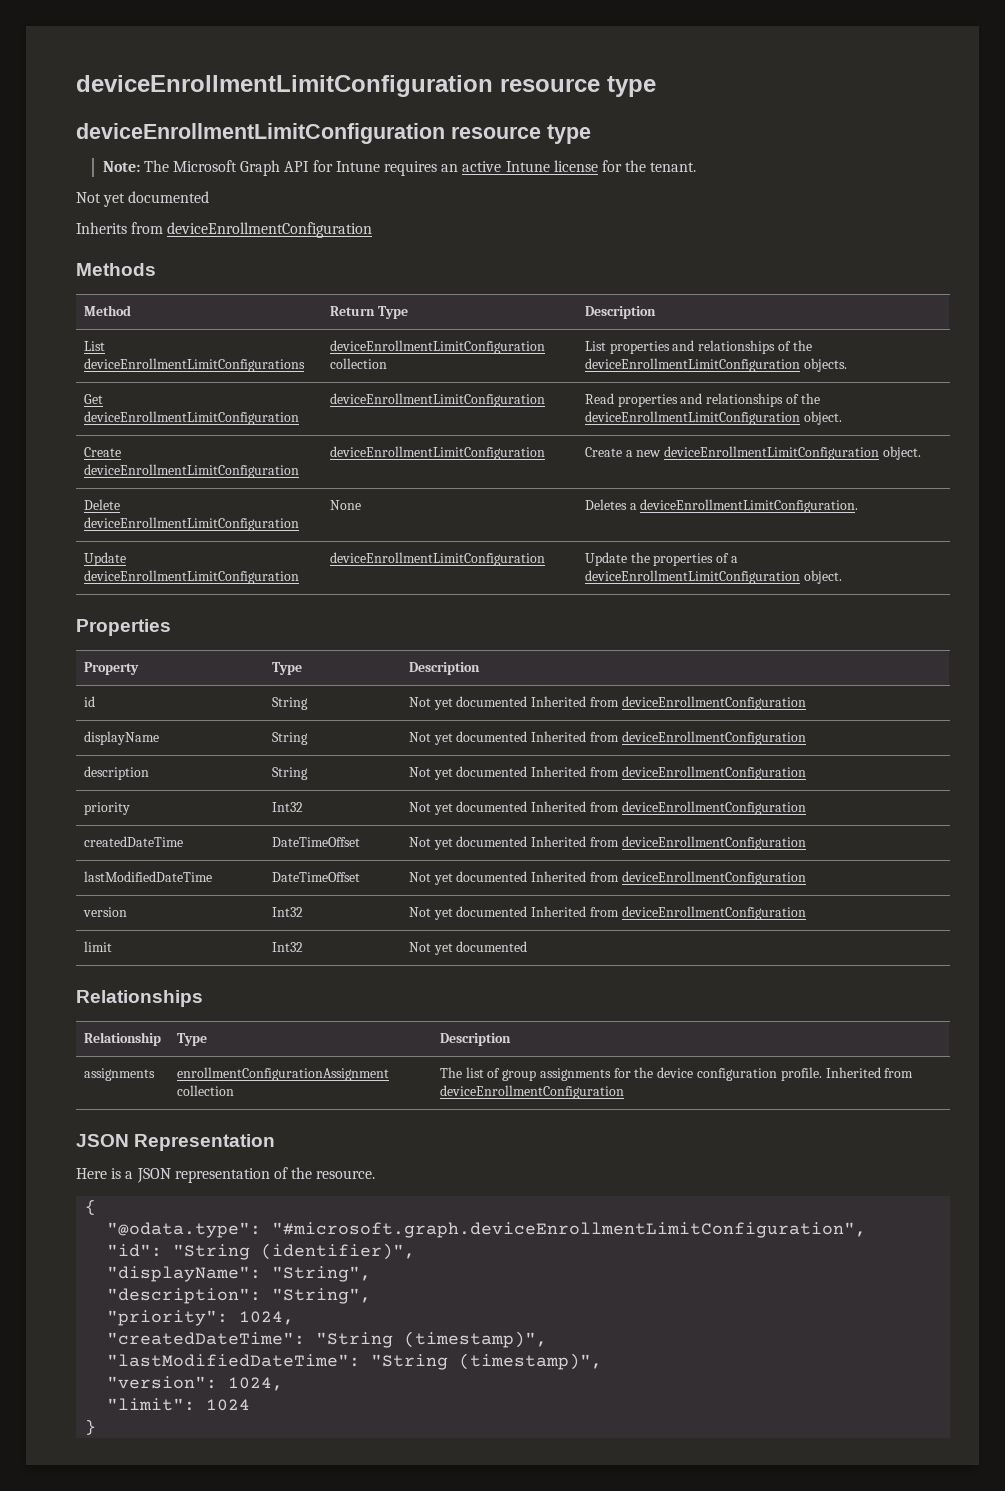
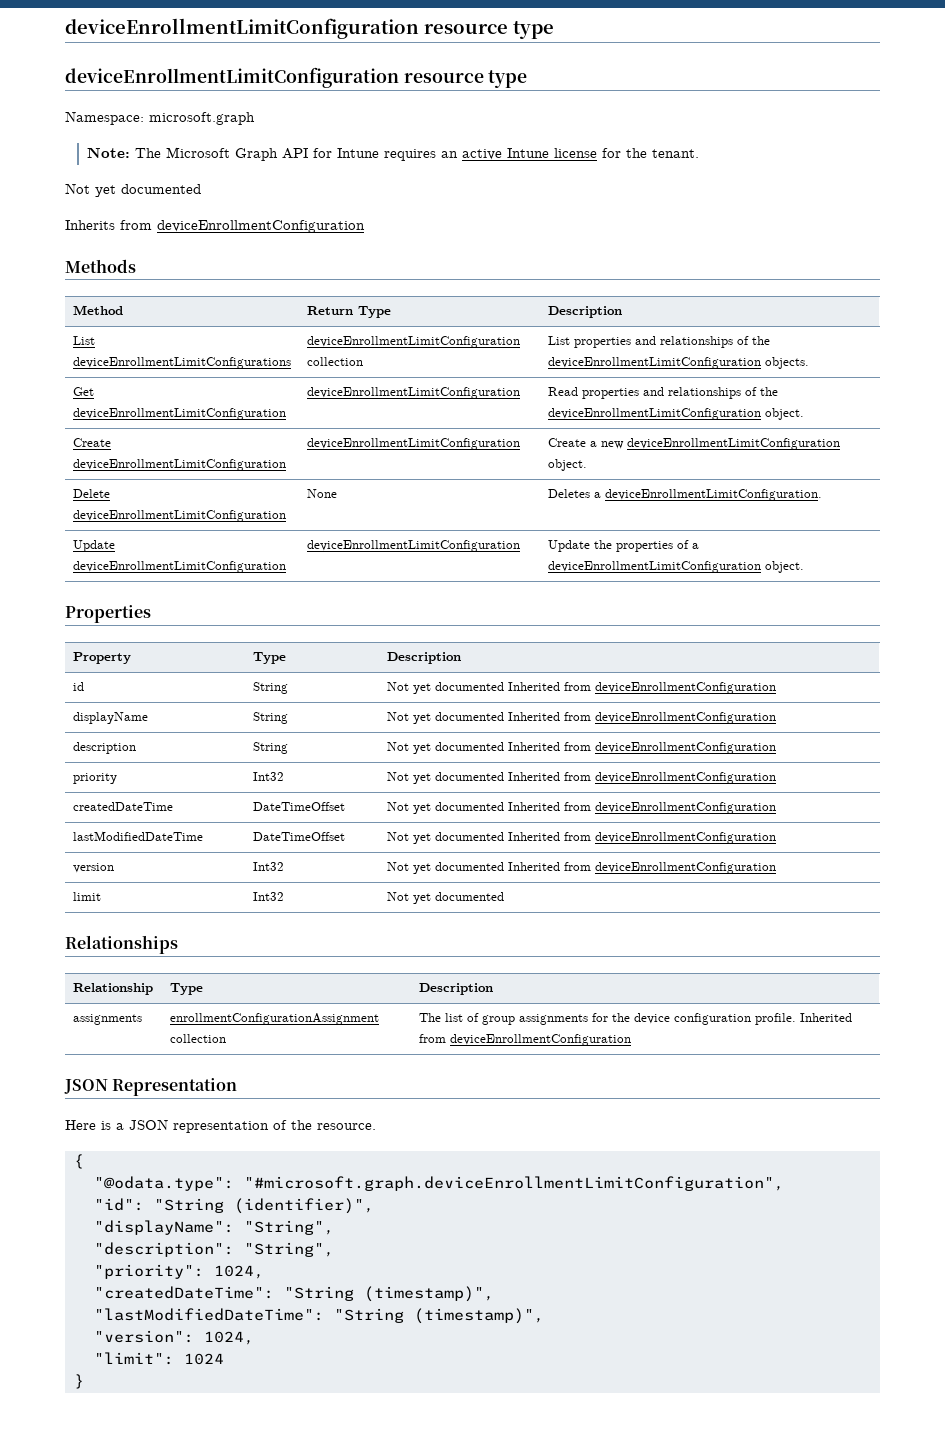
+ Namespace: microsoft.graph

